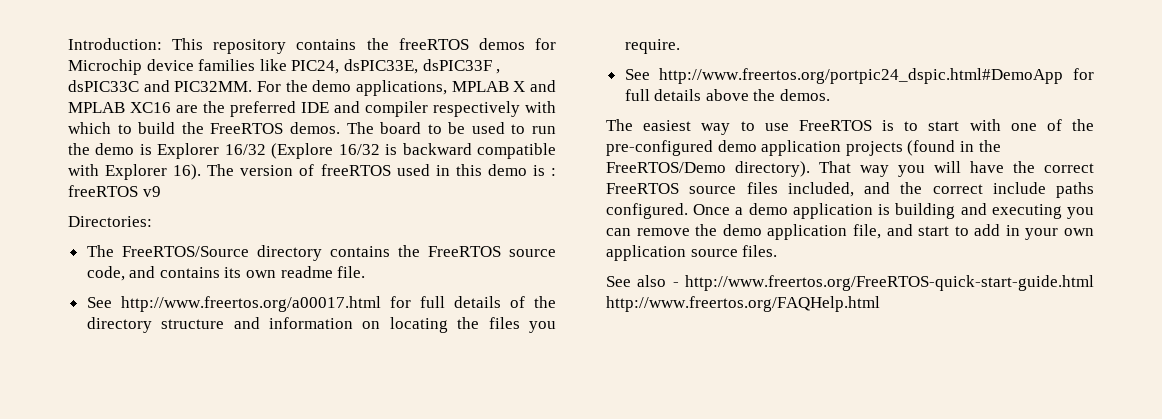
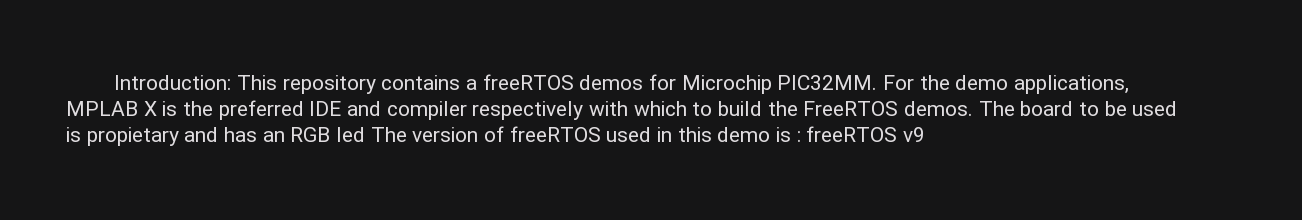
- Introduction: This repository contains the freeRTOS demos for Microchip device families like PIC24, dsPIC33E, dsPIC33F , dsPIC33C and PIC32MM.
+ Introduction: This repository contains a freeRTOS demos for Microchip PIC32MM.
- For the demo applications, MPLAB X and MPLAB XC16 are the preferred IDE and compiler respectively with which to build the FreeRTOS demos.
+ For the demo applications, MPLAB X is the preferred IDE and compiler respectively with which to build the FreeRTOS demos.
- The board to be used to run the demo is Explorer 16/32 (Explore 16/32 is backward compatible with Explorer 16). The version of freeRTOS used in this demo is : freeRTOS v9
+ The board to be used is propietary and has an RGB led The version of freeRTOS used in this demo is : freeRTOS v9
- Directories:
- The FreeRTOS/Source directory contains the FreeRTOS source code, and contains its own readme file.
- See http://www.freertos.org/a00017.html for full details of the directory structure and information on locating the files you require.
- See http://www.freertos.org/portpic24_dspic.html#DemoApp for full details above the demos.
- The easiest way to use FreeRTOS is to start with one of the pre-configured demo application projects (found in the FreeRTOS/Demo directory). That way you will have the correct FreeRTOS source files included, and the correct include paths configured. Once a demo application is building and executing you can remove the demo application file, and start to add in your own application source files.
- See also - http://www.freertos.org/FreeRTOS-quick-start-guide.html http://www.freertos.org/FAQHelp.html

